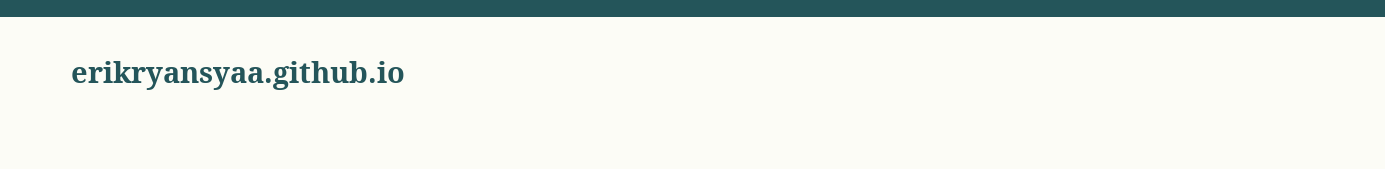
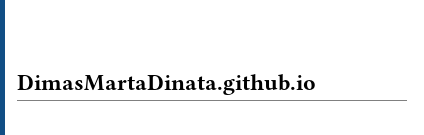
- erikryansyaa.github.io
+ DimasMartaDinata.github.io

